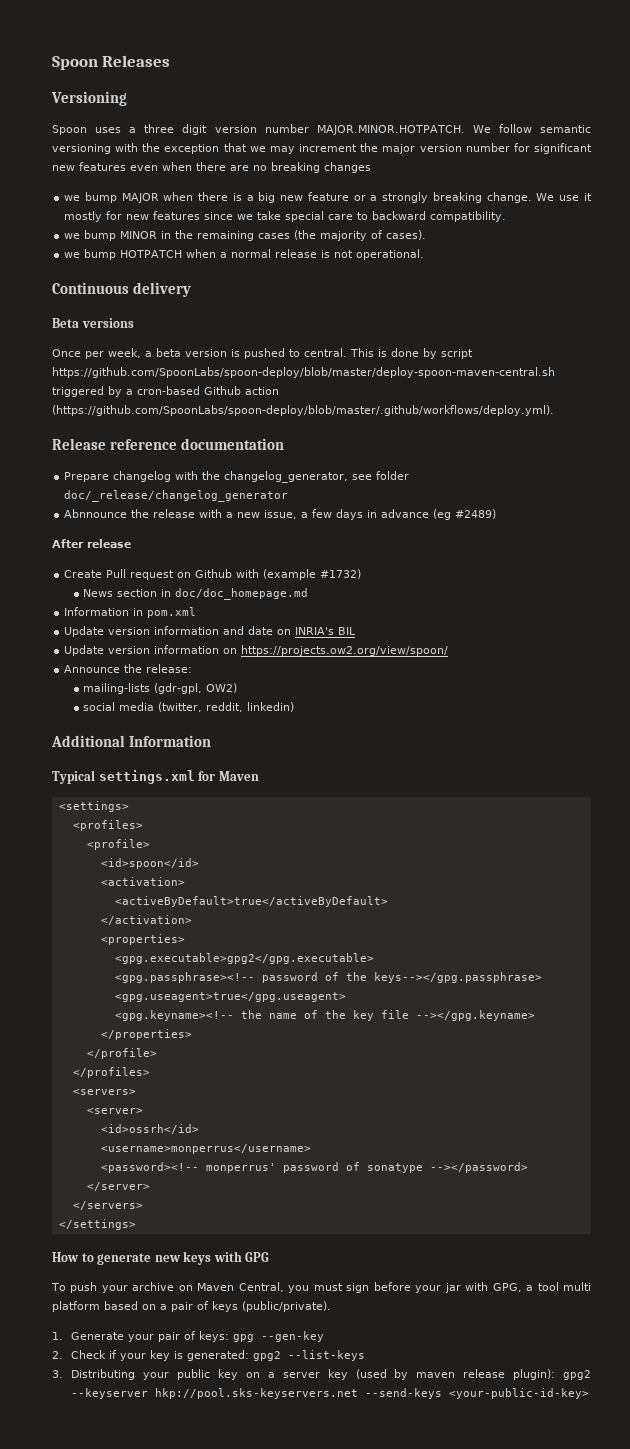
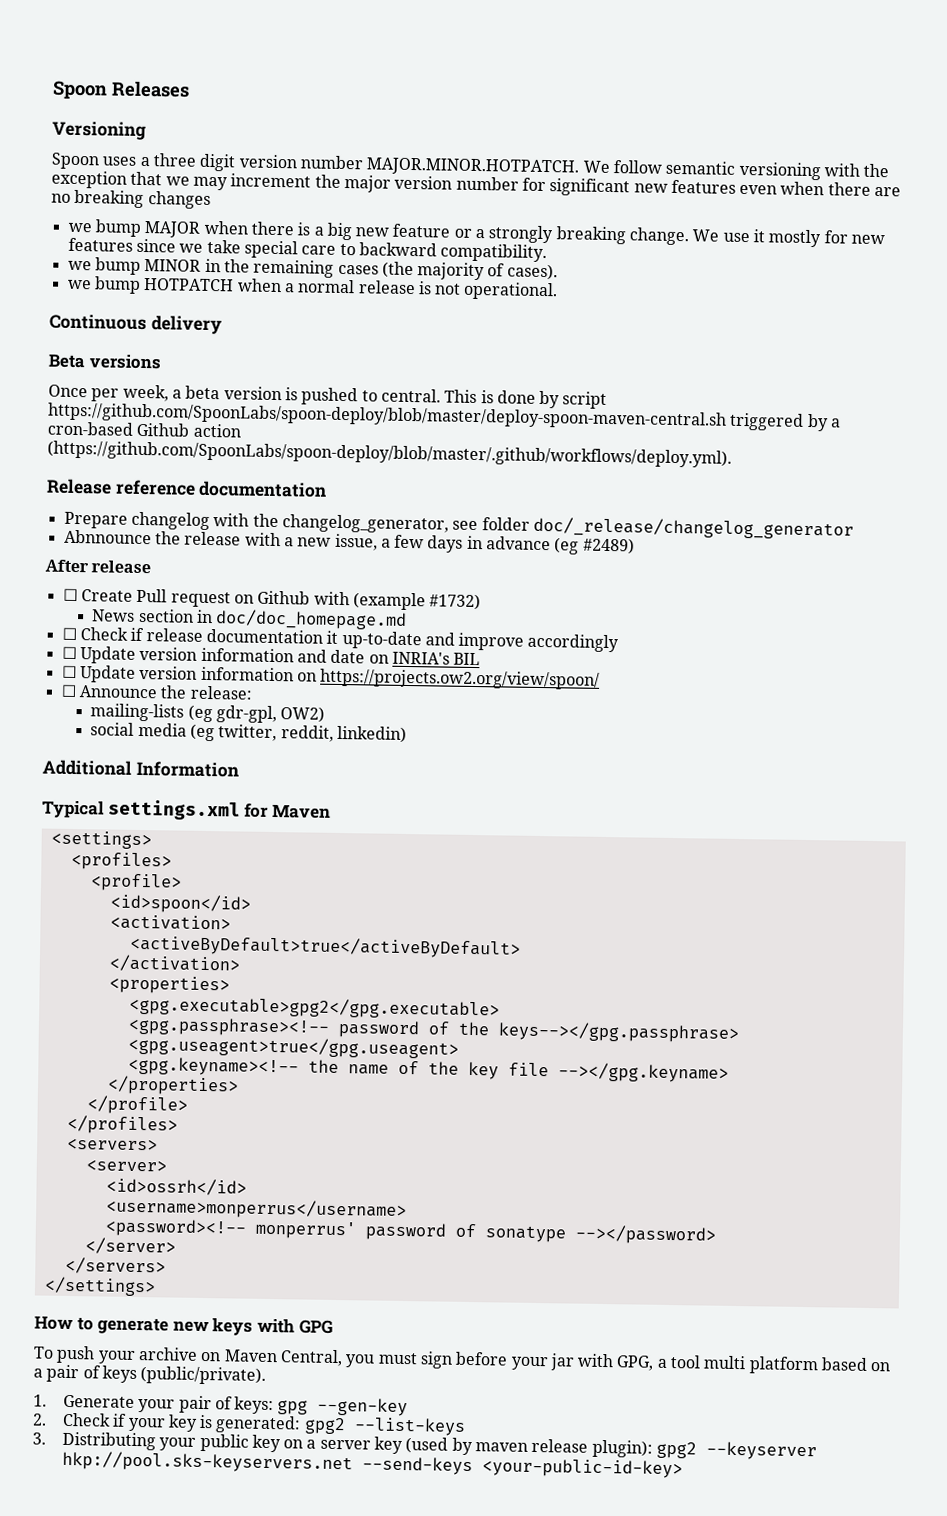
- Create Pull request on Github with (example #1732)
+ ☐ Create Pull request on Github with (example #1732)
- Information in pom.xml
- Update version information and date on INRIA's BIL
+ ☐ Check if release documentation it up-to-date and improve accordingly
+ ☐ Update version information and date on INRIA's BIL
- Update version information on https://projects.ow2.org/view/spoon/
+ ☐ Update version information on https://projects.ow2.org/view/spoon/
- Announce the release:
+ ☐ Announce the release:
- mailing-lists (gdr-gpl, OW2)
+ mailing-lists (eg gdr-gpl, OW2)
- social media (twitter, reddit, linkedin)
+ social media (eg twitter, reddit, linkedin)

